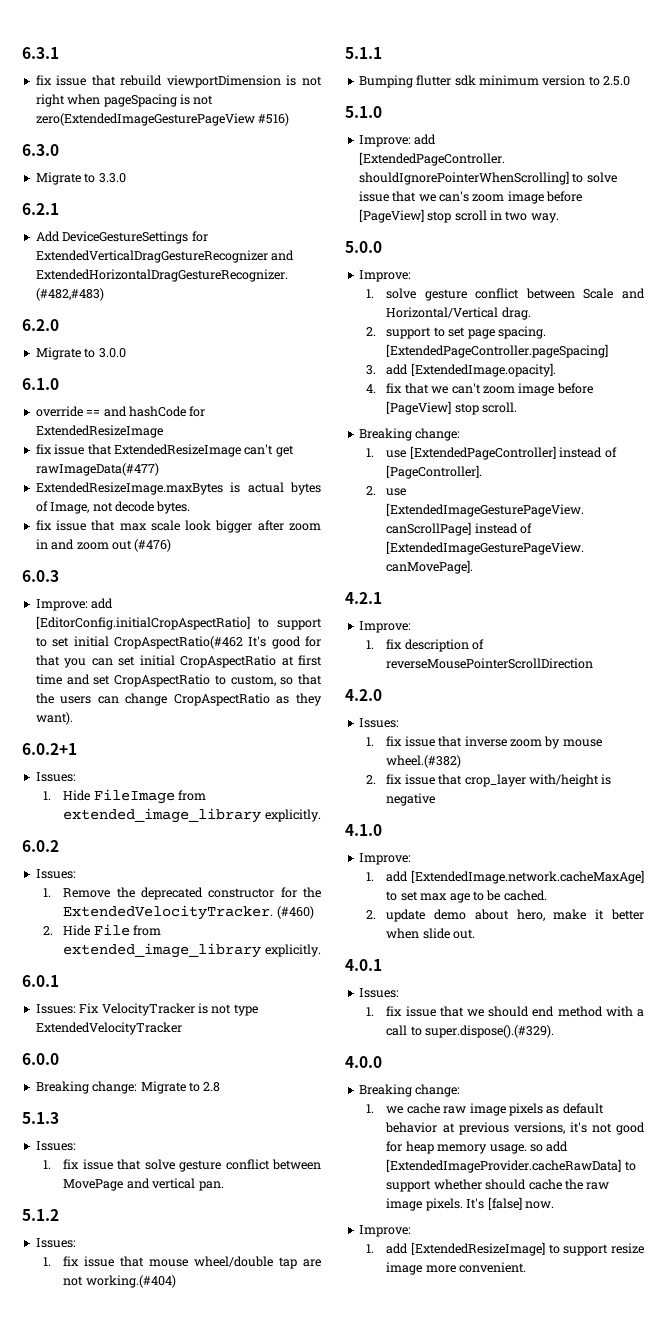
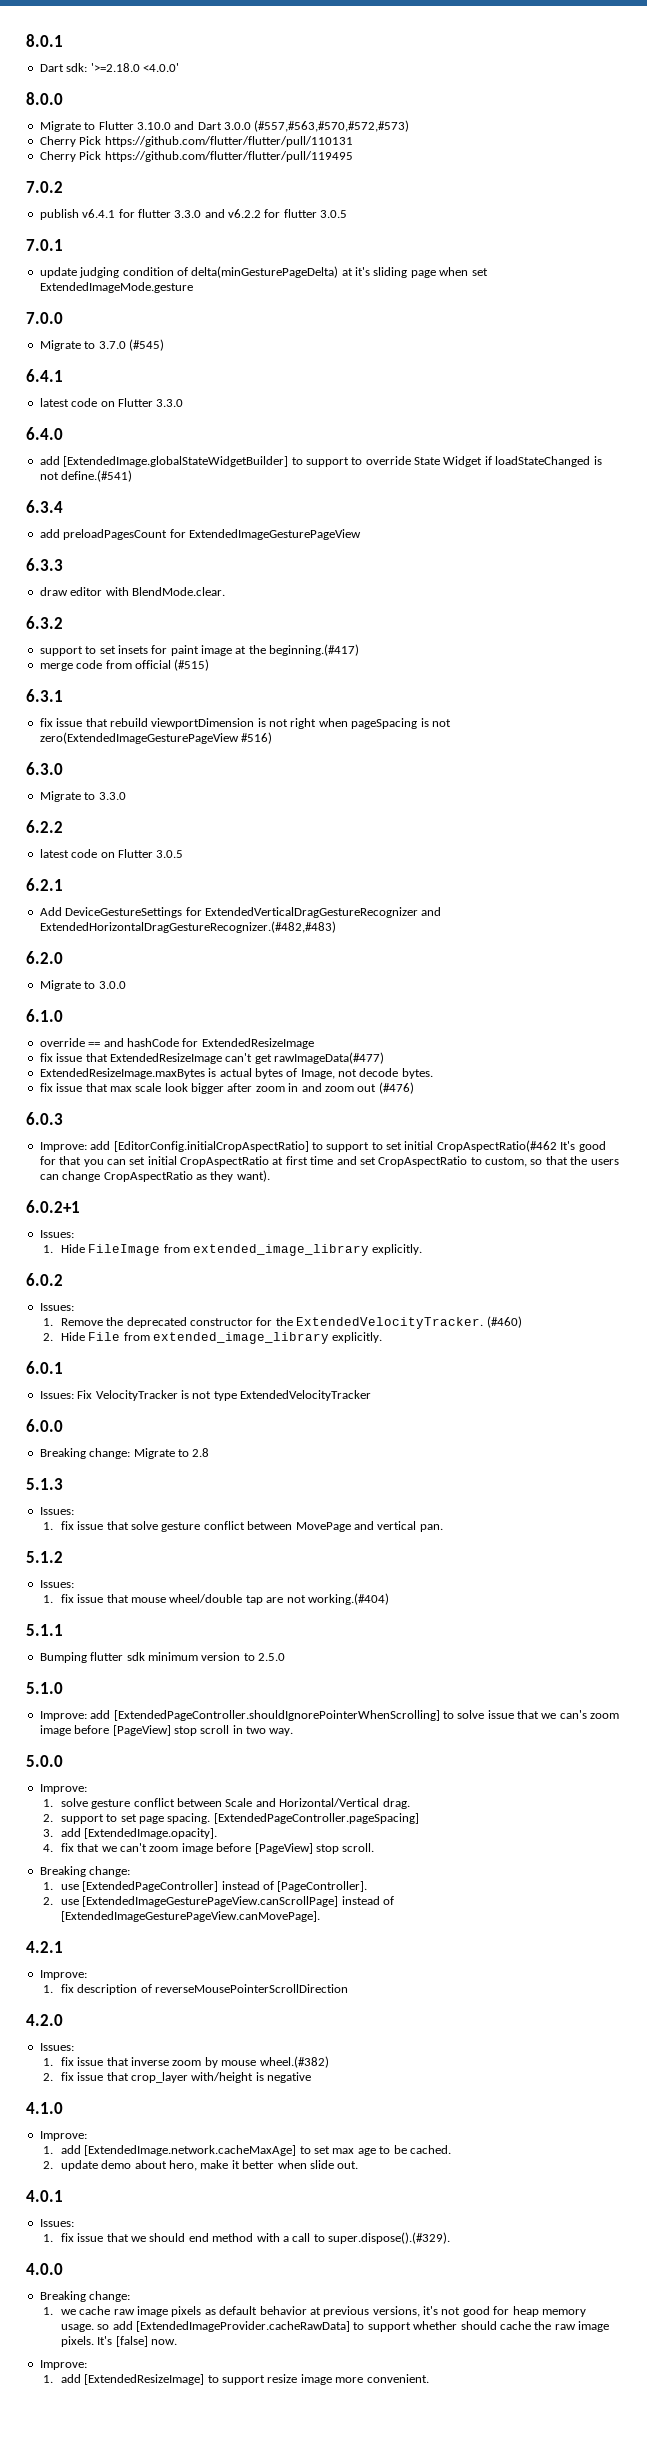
+ 8.0.1
+ Dart sdk: '>=2.18.0 <4.0.0'
+ 8.0.0
+ Migrate to Flutter 3.10.0 and Dart 3.0.0 (#557,#563,#570,#572,#573)
+ Cherry Pick https://github.com/flutter/flutter/pull/110131
+ Cherry Pick https://github.com/flutter/flutter/pull/119495
+ 7.0.2
+ publish v6.4.1 for flutter 3.3.0 and v6.2.2 for flutter 3.0.5
+ 7.0.1
+ update judging condition of delta(minGesturePageDelta) at it's sliding page when set ExtendedImageMode.gesture
+ 7.0.0
+ Migrate to 3.7.0 (#545)
+ 6.4.1
+ latest code on Flutter 3.3.0
+ 6.4.0
+ add [ExtendedImage.globalStateWidgetBuilder] to support to override State Widget if loadStateChanged is not define.(#541)
+ 6.3.4
+ add preloadPagesCount for ExtendedImageGesturePageView
+ 6.3.3
+ draw editor with BlendMode.clear.
+ 6.3.2
+ support to set insets for paint image at the beginning.(#417)
+ merge code from official (#515)
+ 6.2.2
+ latest code on Flutter 3.0.5

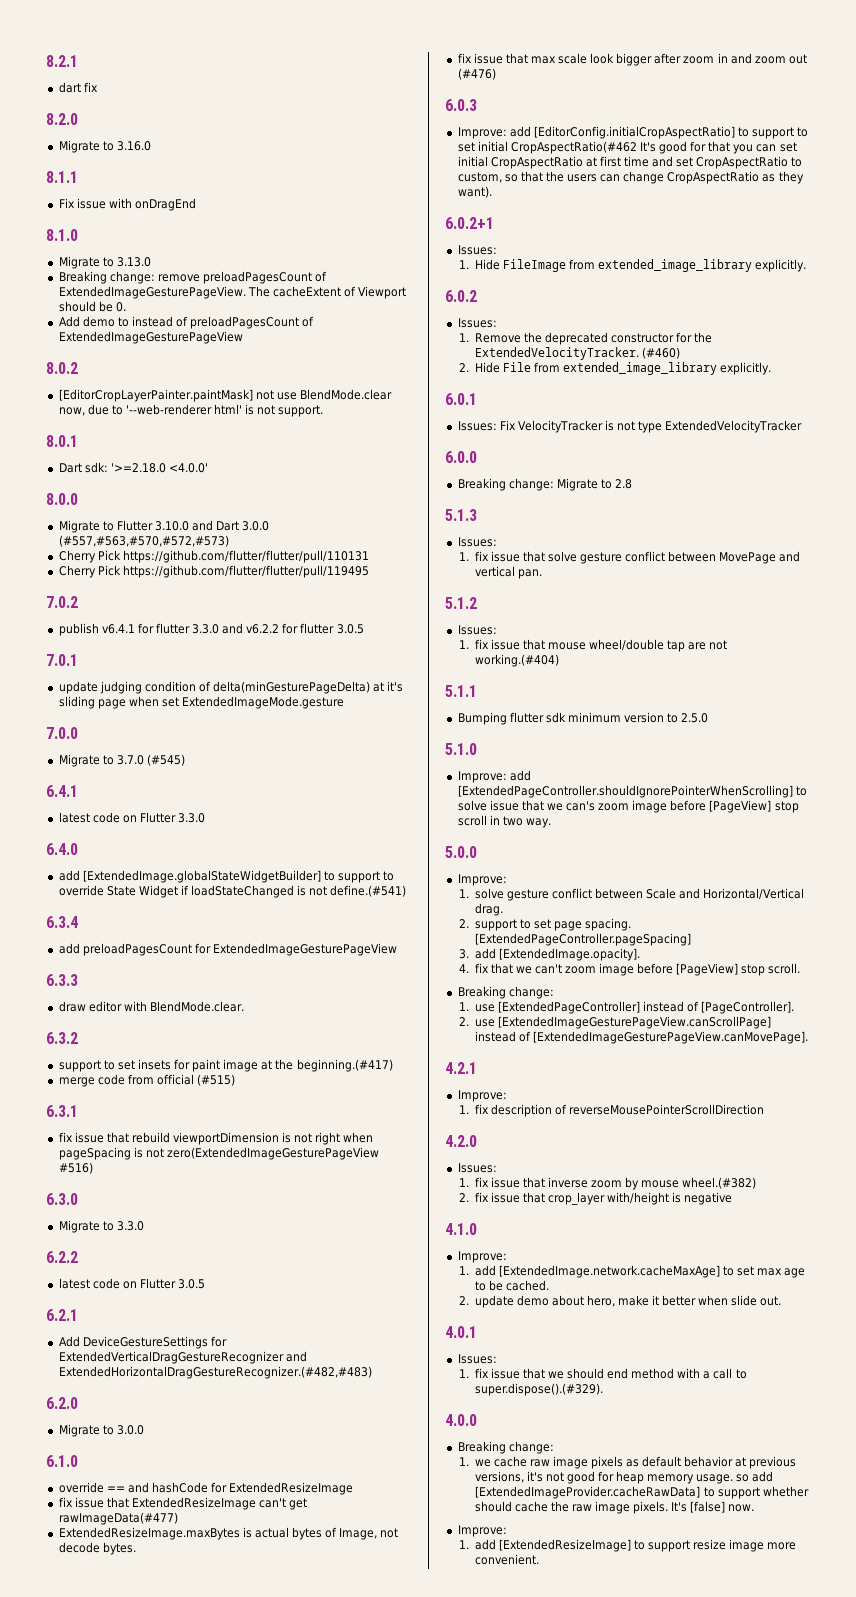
+ 8.2.1
+ dart fix
+ 8.2.0
+ Migrate to 3.16.0
+ 8.1.1
+ Fix issue with onDragEnd
+ 8.1.0
+ Migrate to 3.13.0
+ Breaking change: remove preloadPagesCount of ExtendedImageGesturePageView. The cacheExtent of Viewport should be 0.
+ Add demo to instead of preloadPagesCount of ExtendedImageGesturePageView
+ 8.0.2
+ [EditorCropLayerPainter.paintMask] not use BlendMode.clear now, due to '--web-renderer html' is not support.

